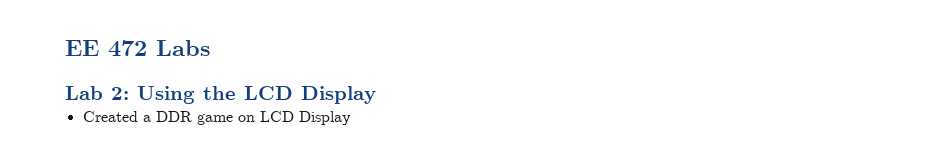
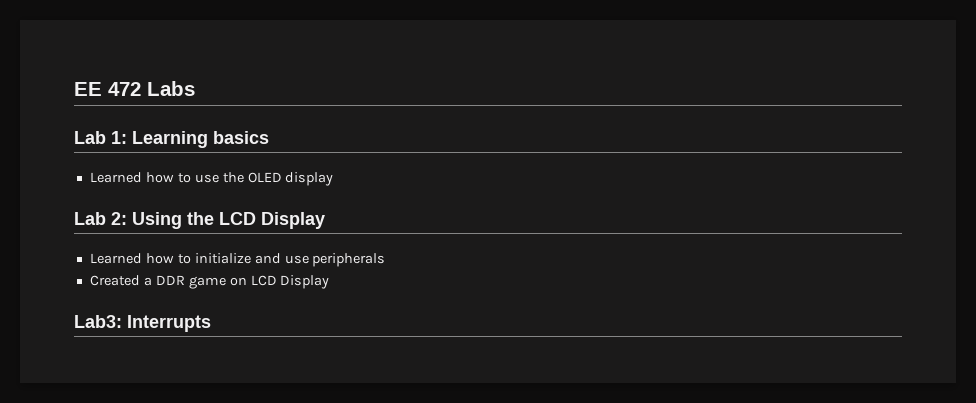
+ Lab 1: Learning basics
+ Learned how to use the OLED display
+ Learned how to initialize and use peripherals
+ Lab3: Interrupts

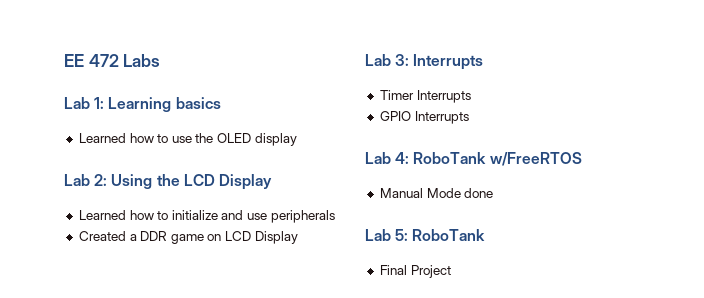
- Lab3: Interrupts
+ Lab 3: Interrupts
+ Timer Interrupts
+ GPIO Interrupts
+ Lab 4: RoboTank w/FreeRTOS
+ Manual Mode done
+ Lab 5: RoboTank
+ Final Project

